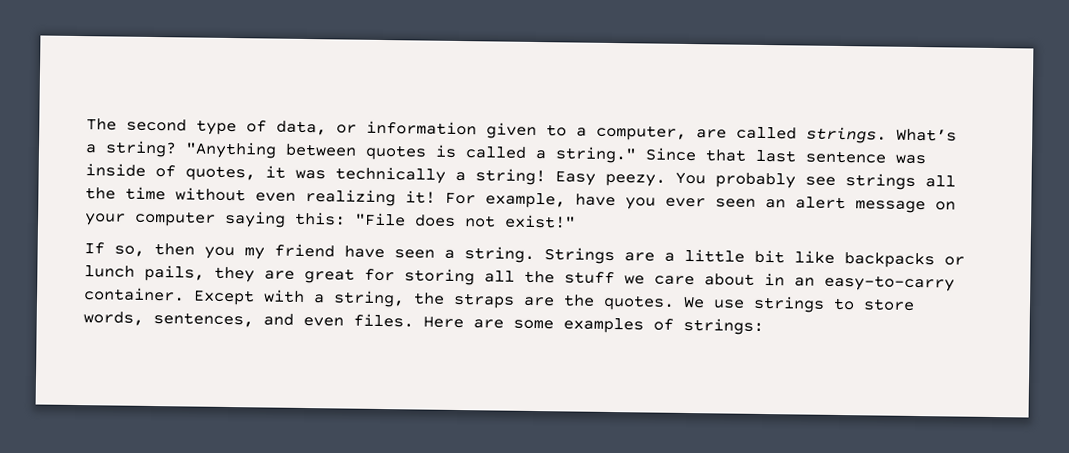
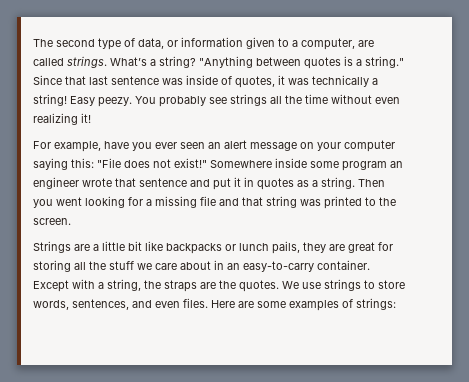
- "Anything between quotes is called a string."
+ "Anything between quotes is a string."
- You probably see strings all the time without even realizing it! For example, have you ever seen an alert message on your computer saying this: "File does not exist!"
- If so, then you my friend have seen a string. Strings are a little bit like backpacks or lunch pails, they are great for storing all the stuff we care about in an easy-to-carry container.
+ You probably see strings all the time without even realizing it!
+ For example, have you ever seen an alert message on your computer saying this: "File does not exist!" Somewhere inside some program an engineer wrote that sentence and put it in quotes as a string. Then you went looking for a missing file and that string was printed to the screen.
+ Strings are a little bit like backpacks or lunch pails, they are great for storing all the stuff we care about in an easy-to-carry container.

